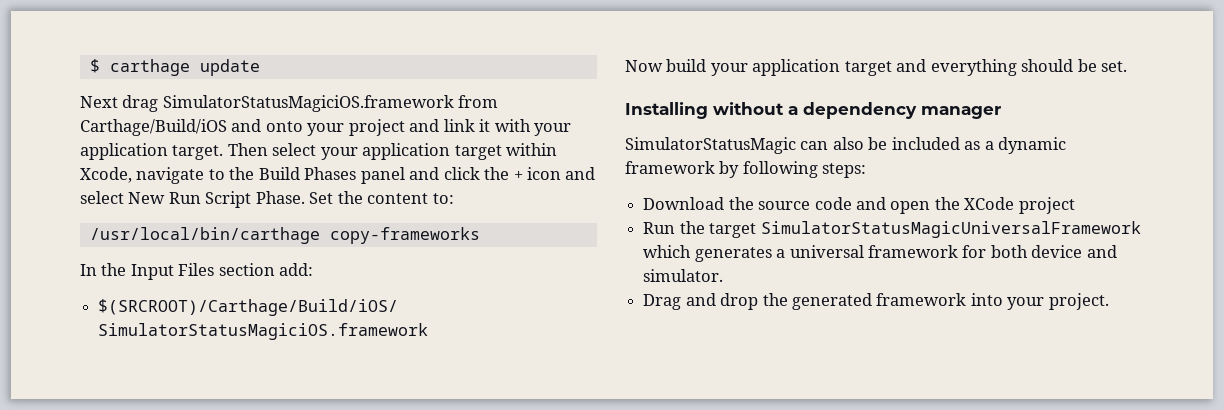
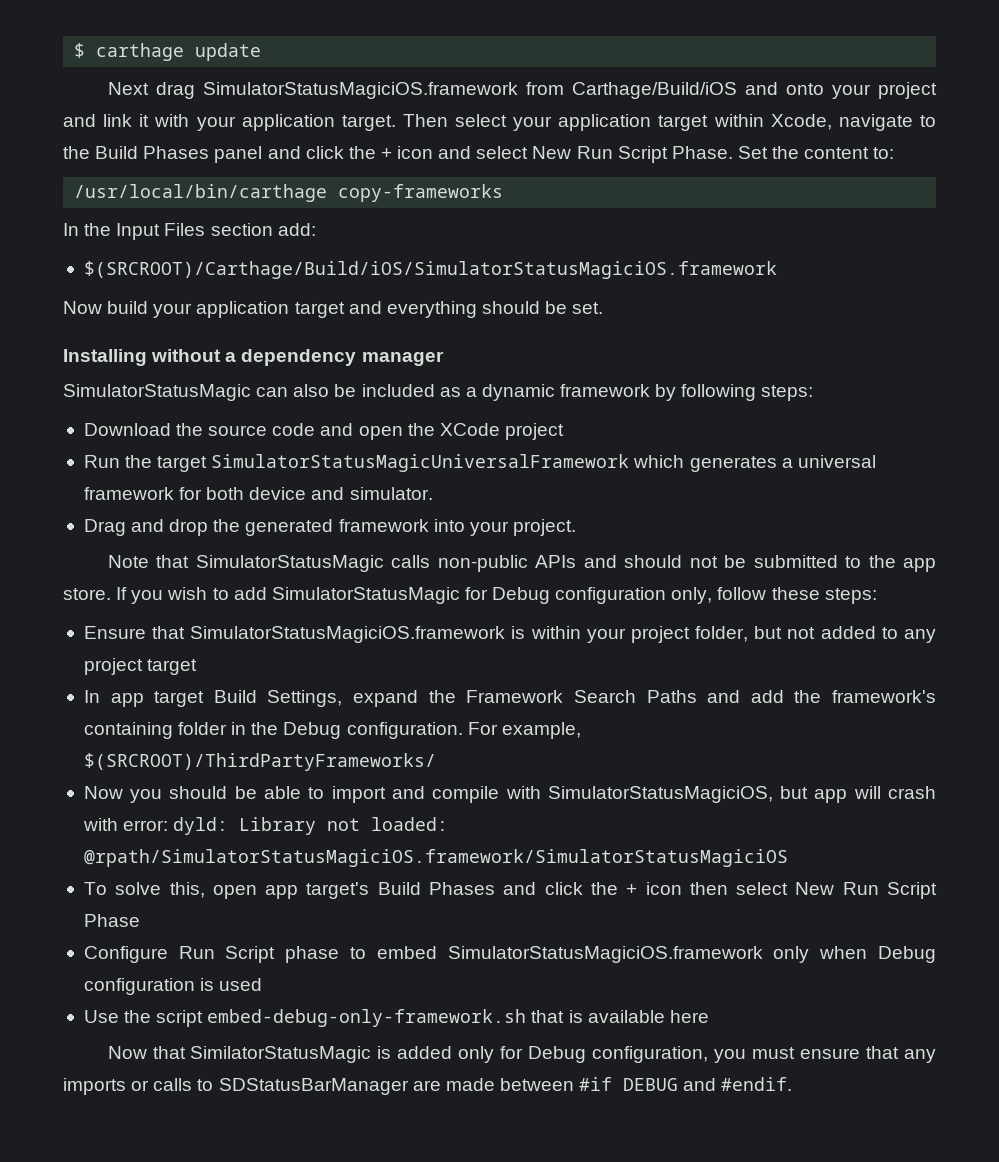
+ Note that SimulatorStatusMagic calls non-public APIs and should not be submitted to the app store. If you wish to add SimulatorStatusMagic for Debug configuration only, follow these steps:
+ Ensure that SimulatorStatusMagiciOS.framework is within your project folder, but not added to any project target
+ In app target Build Settings, expand the Framework Search Paths and add the framework's containing folder in the Debug configuration. For example, $(SRCROOT)/ThirdPartyFrameworks/
+ Now you should be able to import and compile with SimulatorStatusMagiciOS, but app will crash with error: dyld: Library not loaded: @rpath/SimulatorStatusMagiciOS.framework/SimulatorStatusMagiciOS
+ To solve this, open app target's Build Phases and click the + icon then select New Run Script Phase
+ Configure Run Script phase to embed SimulatorStatusMagiciOS.framework only when Debug configuration is used
+ Use the script embed-debug-only-framework.sh that is available here
+ Now that SimilatorStatusMagic is added only for Debug configuration, you must ensure that any imports or calls to SDStatusBarManager are made between #if DEBUG and #endif.

